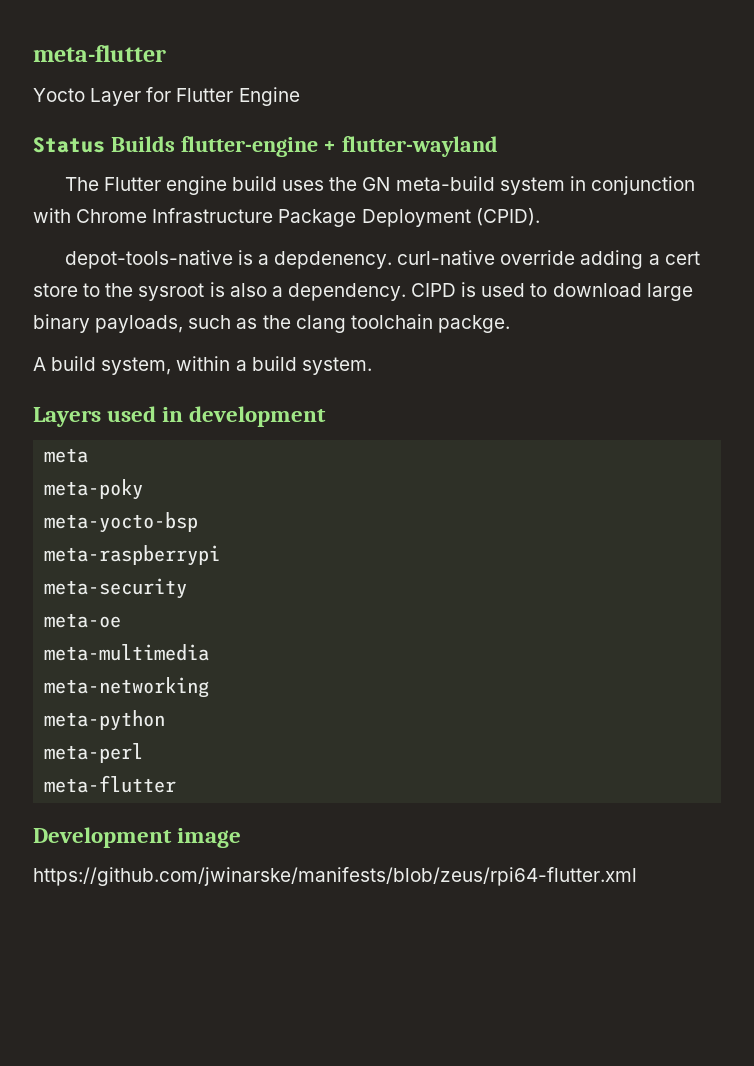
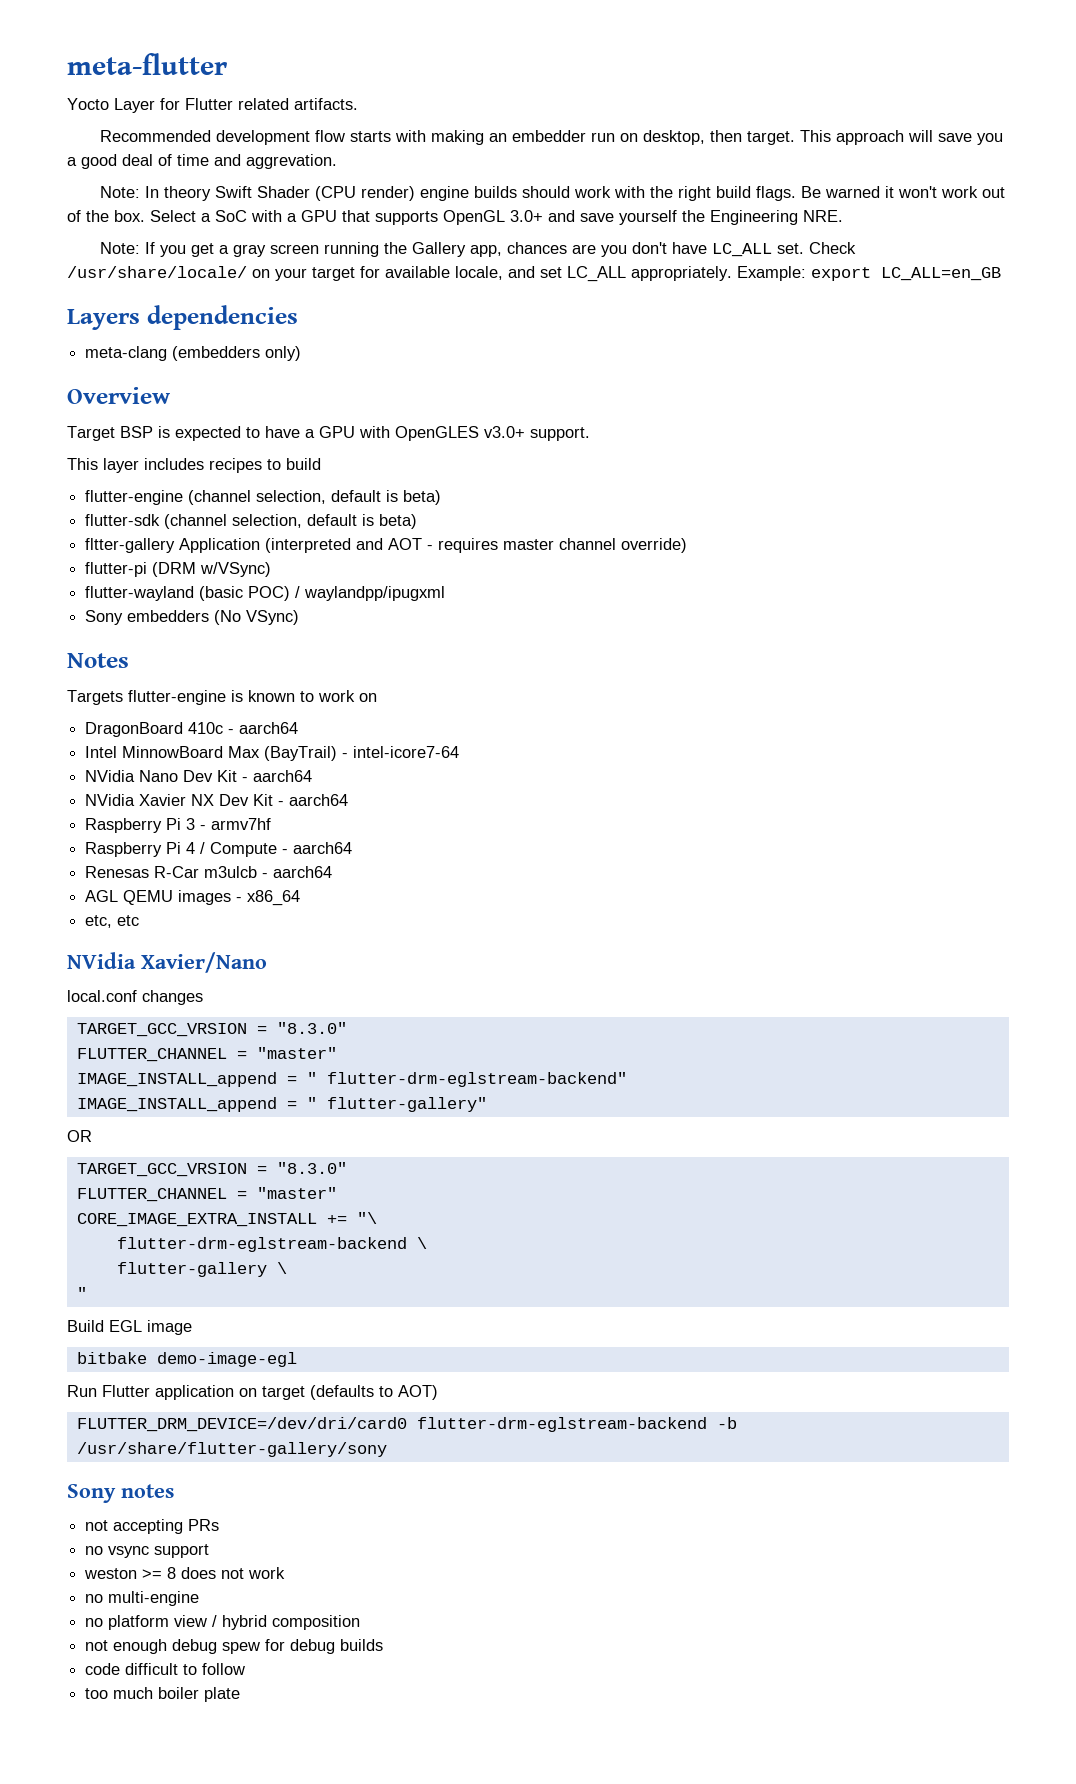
- Yocto Layer for Flutter Engine
- Status Builds flutter-engine + flutter-wayland
- The Flutter engine build uses the GN meta-build system in conjunction with Chrome Infrastructure Package Deployment (CPID).
- depot-tools-native is a depdenency. curl-native override adding a cert store to the sysroot is also a dependency. CIPD is used to download large binary payloads, such as the clang toolchain packge.
- A build system, within a build system.
- Layers used in development
- meta
- meta-poky
- meta-yocto-bsp
- meta-raspberrypi
- meta-security
- meta-oe
- meta-multimedia
- meta-networking
- meta-python
- meta-perl
- meta-flutter
- Development image
- https://github.com/jwinarske/manifests/blob/zeus/rpi64-flutter.xml
+ Yocto Layer for Flutter related artifacts.
+ Recommended development flow starts with making an embedder run on desktop, then target. This approach will save you a good deal of time and aggrevation.
+ Note: In theory Swift Shader (CPU render) engine builds should work with the right build flags. Be warned it won't work out of the box. Select a SoC with a GPU that supports OpenGL 3.0+ and save yourself the Engineering NRE.
+ Note: If you get a gray screen running the Gallery app, chances are you don't have LC_ALL set. Check /usr/share/locale/ on your target for available locale, and set LC_ALL appropriately. Example: export LC_ALL=en_GB
+ Layers dependencies
+ meta-clang (embedders only)
+ Overview
+ Target BSP is expected to have a GPU with OpenGLES v3.0+ support.
+ This layer includes recipes to build
+ flutter-engine (channel selection, default is beta)
+ flutter-sdk (channel selection, default is beta)
+ fltter-gallery Application (interpreted and AOT - requires master channel override)
+ flutter-pi (DRM w/VSync)
+ flutter-wayland (basic POC) / waylandpp/ipugxml
+ Sony embedders (No VSync)
+ Notes
+ Targets flutter-engine is known to work on
+ DragonBoard 410c - aarch64
+ Intel MinnowBoard Max (BayTrail) - intel-icore7-64
+ NVidia Nano Dev Kit - aarch64
+ NVidia Xavier NX Dev Kit - aarch64
+ Raspberry Pi 3 - armv7hf
+ Raspberry Pi 4 / Compute - aarch64
+ Renesas R-Car m3ulcb - aarch64
+ AGL QEMU images - x86_64
+ etc, etc
+ NVidia Xavier/Nano
+ local.conf changes
+ TARGET_GCC_VRSION = "8.3.0"
+ FLUTTER_CHANNEL = "master"
+ IMAGE_INSTALL_append = " flutter-drm-eglstream-backend"
+ IMAGE_INSTALL_append = " flutter-gallery"
+ OR
+ TARGET_GCC_VRSION = "8.3.0"
+ FLUTTER_CHANNEL = "master"
+ CORE_IMAGE_EXTRA_INSTALL += "\
+ flutter-drm-eglstream-backend \
+ flutter-gallery \
+ "
+ Build EGL image
+ bitbake demo-image-egl
+ Run Flutter application on target (defaults to AOT)
+ FLUTTER_DRM_DEVICE=/dev/dri/card0 flutter-drm-eglstream-backend -b /usr/share/flutter-gallery/sony
+ Sony notes
+ not accepting PRs
+ no vsync support
+ weston >= 8 does not work
+ no multi-engine
+ no platform view / hybrid composition
+ not enough debug spew for debug builds
+ code difficult to follow
+ too much boiler plate

